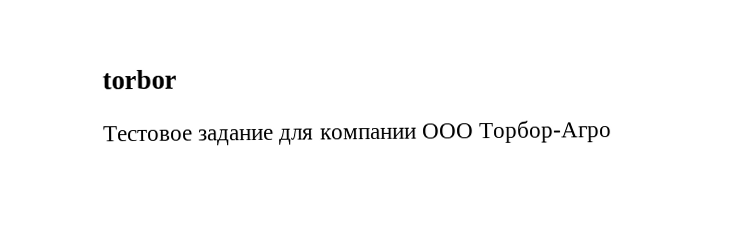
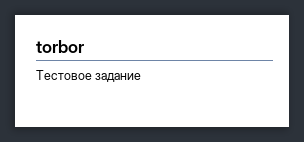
- Тестовое задание для компании ООО Торбор-Агро
+ Тестовое задание

